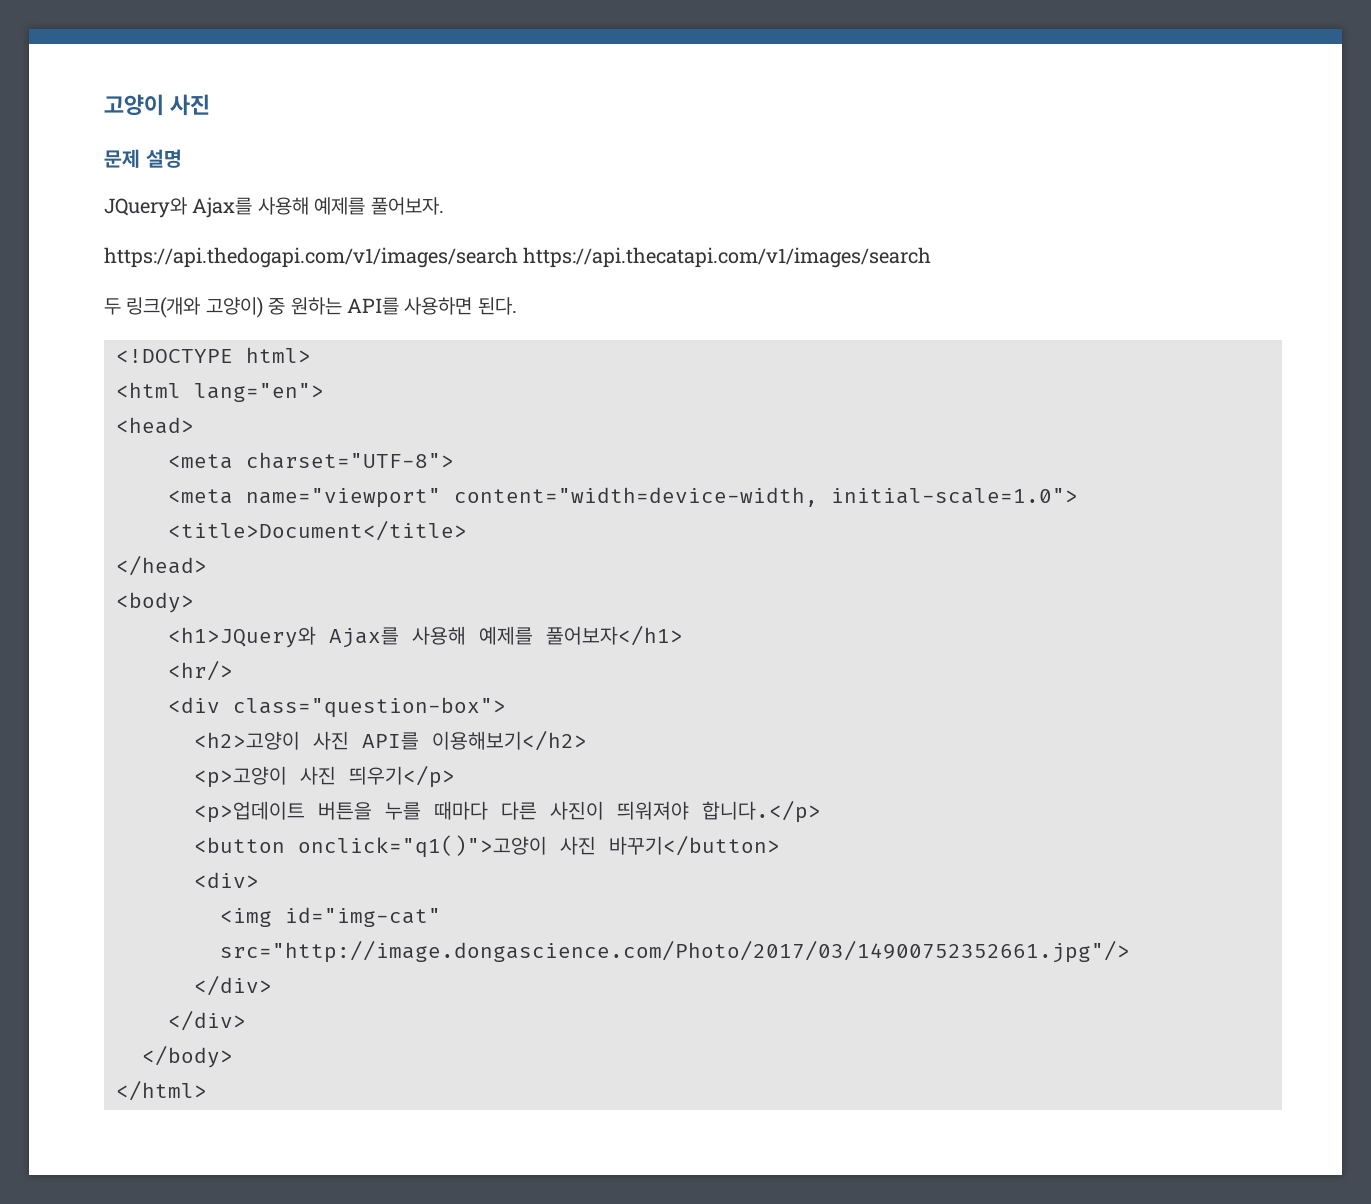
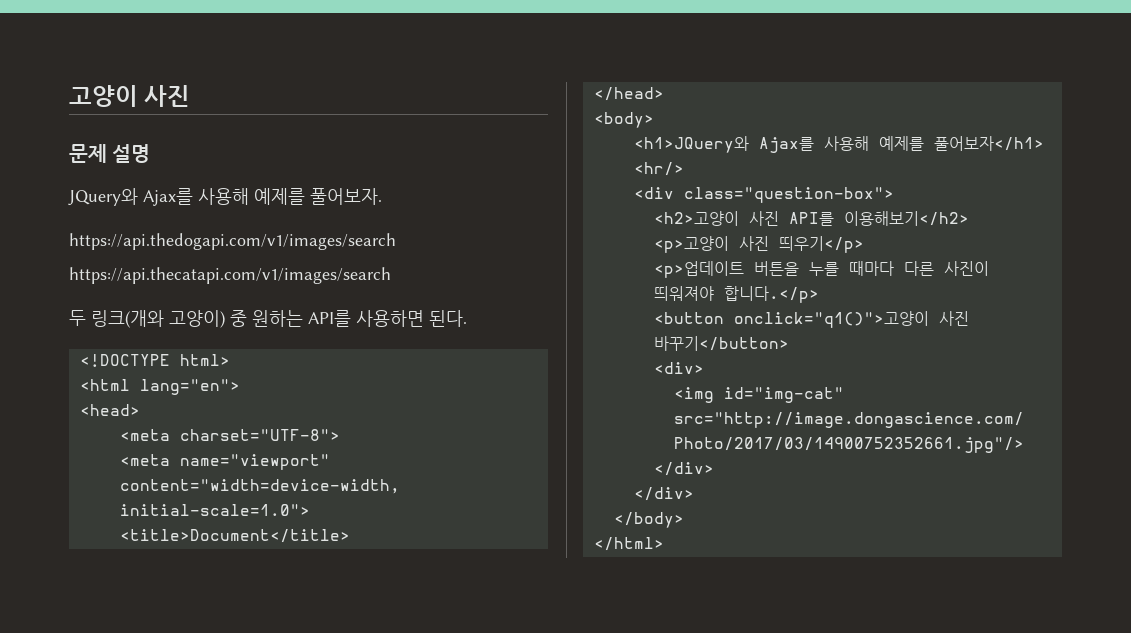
- https://api.thedogapi.com/v1/images/search https://api.thecatapi.com/v1/images/search
+ https://api.thedogapi.com/v1/images/search
+ https://api.thecatapi.com/v1/images/search

